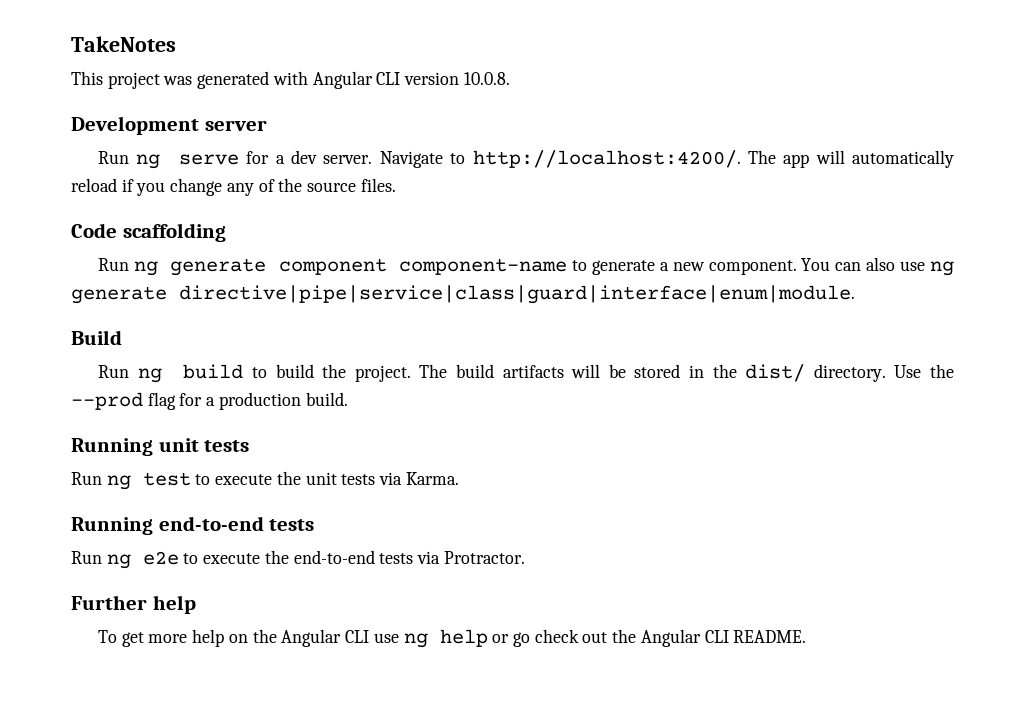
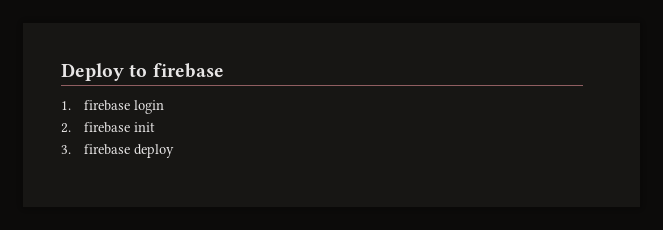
- TakeNotes
- This project was generated with Angular CLI version 10.0.8.
- Development server
- Run ng serve for a dev server. Navigate to http://localhost:4200/. The app will automatically reload if you change any of the source files.
- Code scaffolding
- Run ng generate component component-name to generate a new component. You can also use ng generate directive|pipe|service|class|guard|interface|enum|module.
- Build
- Run ng build to build the project. The build artifacts will be stored in the dist/ directory. Use the --prod flag for a production build.
- Running unit tests
- Run ng test to execute the unit tests via Karma.
- Running end-to-end tests
- Run ng e2e to execute the end-to-end tests via Protractor.
- Further help
- To get more help on the Angular CLI use ng help or go check out the Angular CLI README.
+ Deploy to firebase
+ 1. firebase login
+ 2. firebase init
+ 3. firebase deploy

